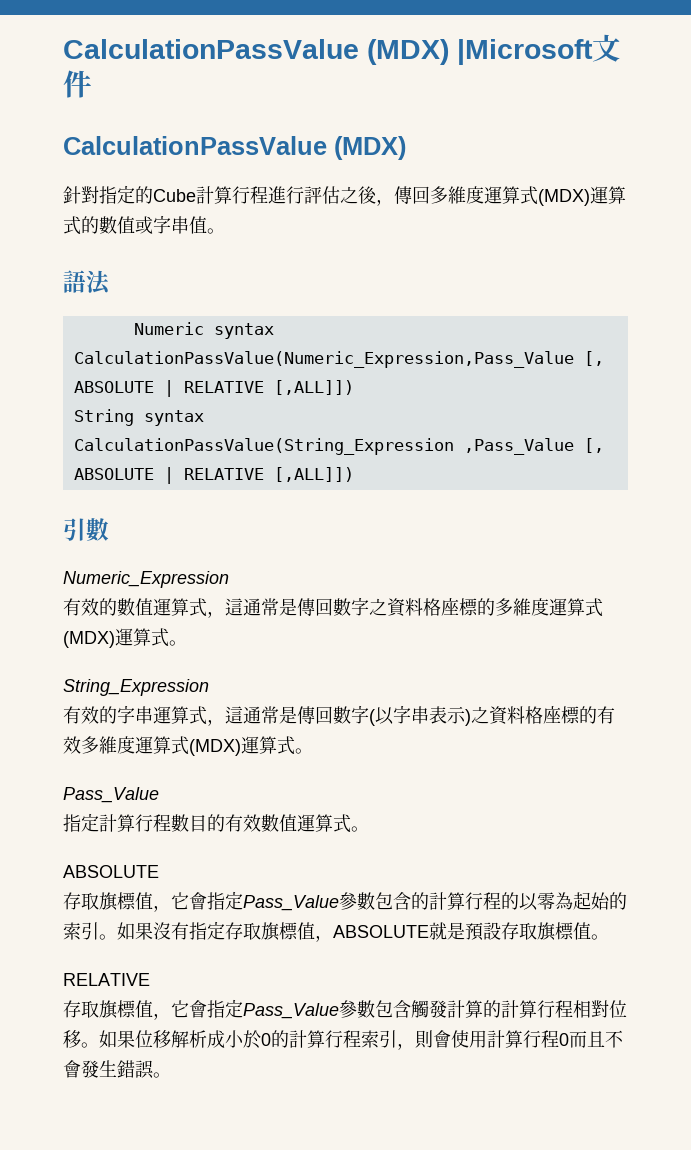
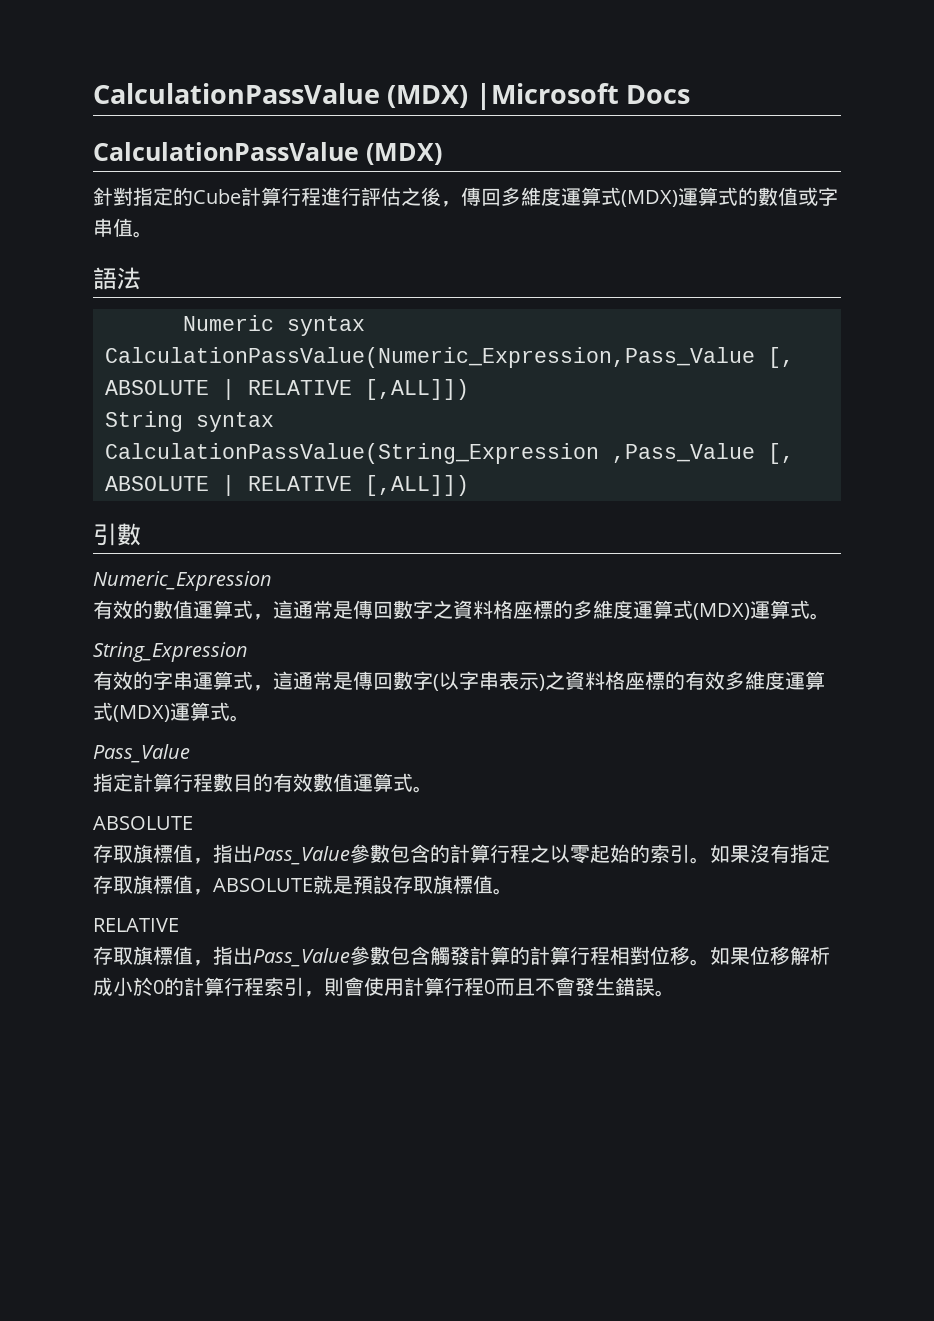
- CalculationPassValue (MDX) |Microsoft文件
+ CalculationPassValue (MDX) |Microsoft Docs
- 存取旗標值，它會指定Pass_Value參數包含的計算行程的以零為起始的索引。
+ 存取旗標值，指出Pass_Value參數包含的計算行程之以零起始的索引。
- 存取旗標值，它會指定Pass_Value參數包含觸發計算的計算行程相對位移。
+ 存取旗標值，指出Pass_Value參數包含觸發計算的計算行程相對位移。

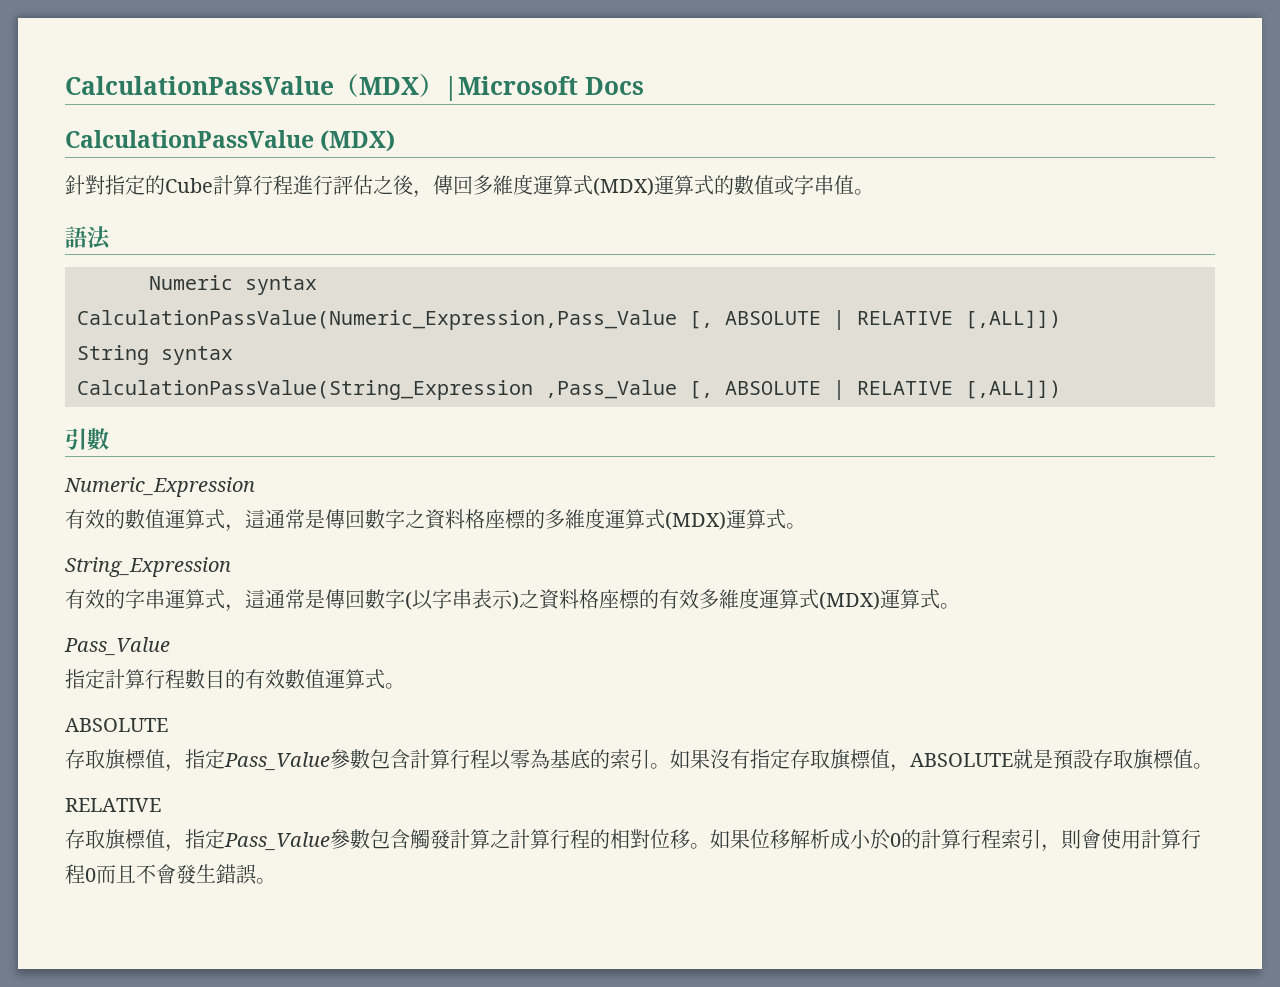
- CalculationPassValue (MDX) |Microsoft Docs
+ CalculationPassValue（MDX）|Microsoft Docs
- 存取旗標值，指出Pass_Value參數包含的計算行程之以零起始的索引。
+ 存取旗標值，指定Pass_Value參數包含計算行程以零為基底的索引。
- 存取旗標值，指出Pass_Value參數包含觸發計算的計算行程相對位移。
+ 存取旗標值，指定Pass_Value參數包含觸發計算之計算行程的相對位移。

